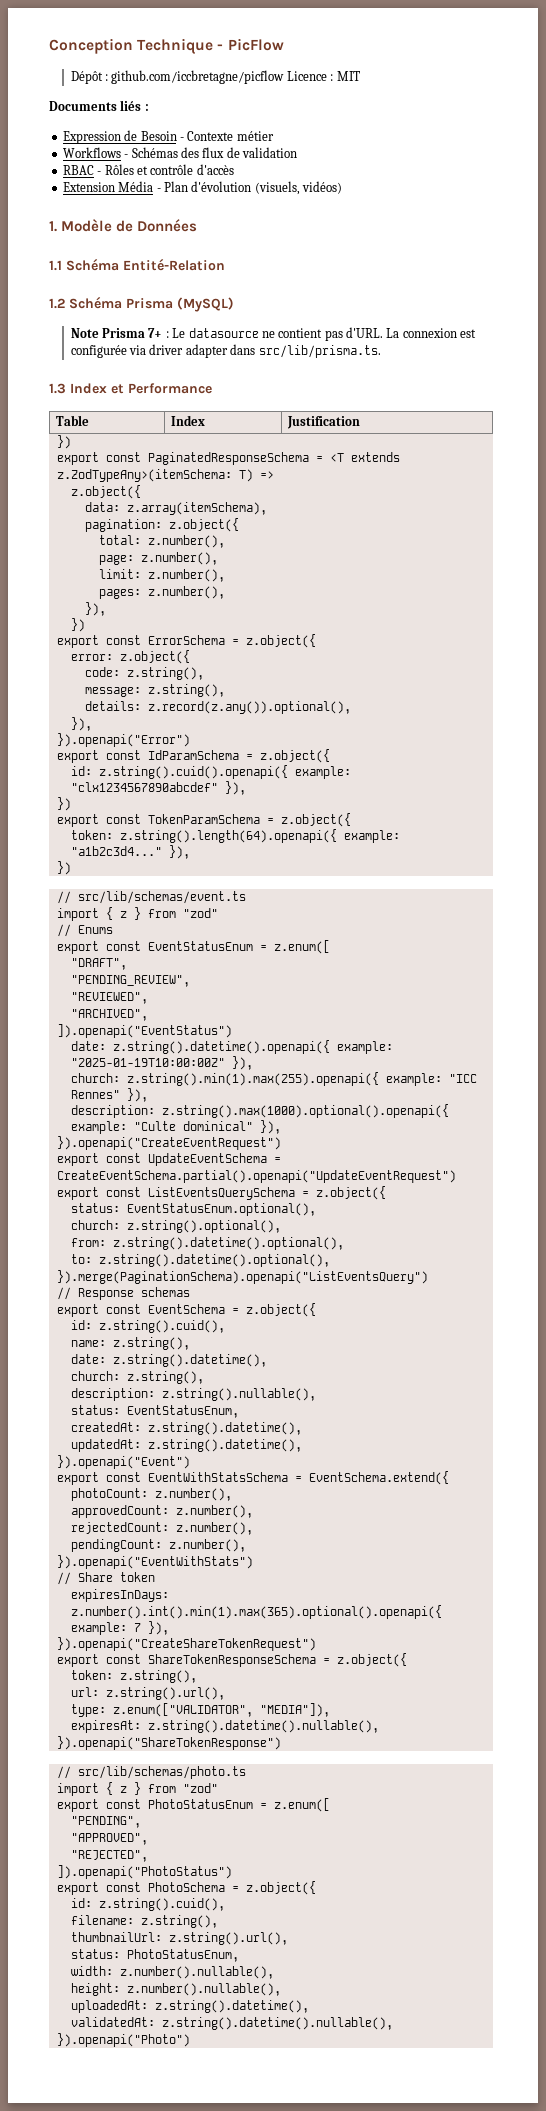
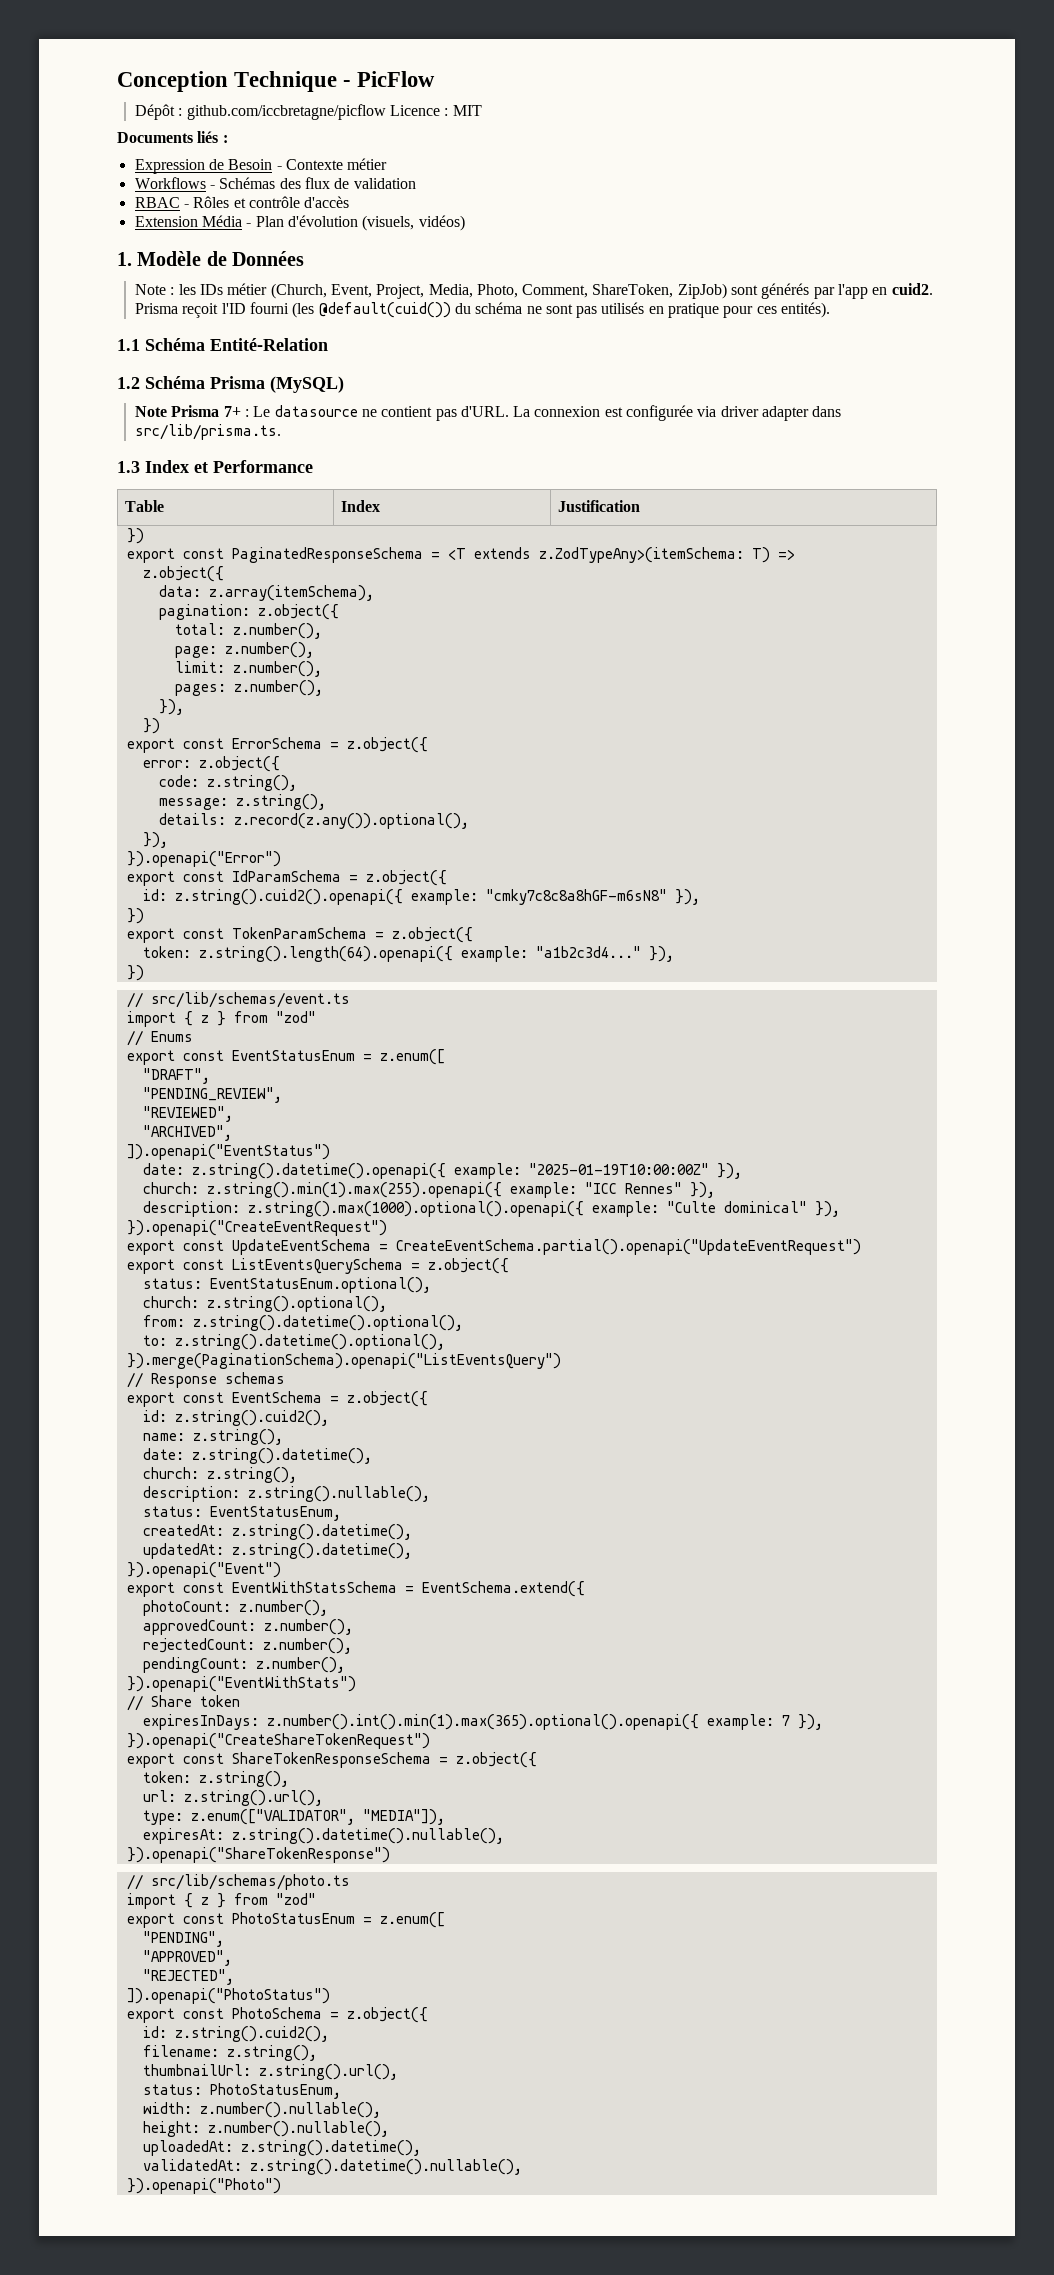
+ Note : les IDs métier (Church, Event, Project, Media, Photo, Comment, ShareToken, ZipJob) sont générés par l'app en cuid2. Prisma reçoit l'ID fourni (les @default(cuid()) du schéma ne sont pas utilisés en pratique pour ces entités).
- id: z.string().cuid().openapi({ example: "clx1234567890abcdef" }),
+ id: z.string().cuid2().openapi({ example: "cmky7c8c8a8hGF-m6sN8" }),
  export const EventSchema = z.object({
- id: z.string().cuid(),
+ id: z.string().cuid2(),
  export const PhotoSchema = z.object({
- id: z.string().cuid(),
+ id: z.string().cuid2(),

